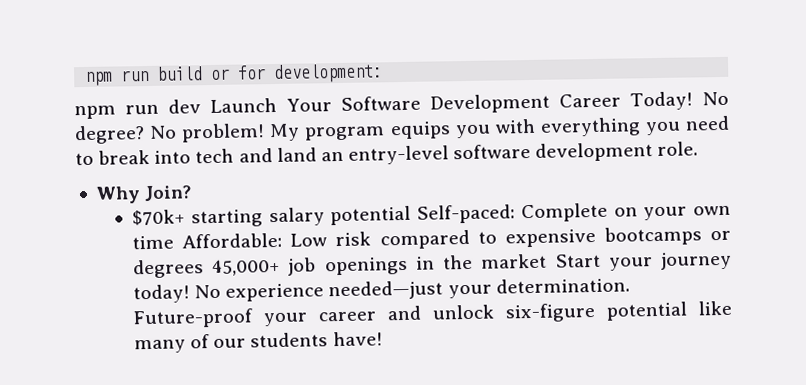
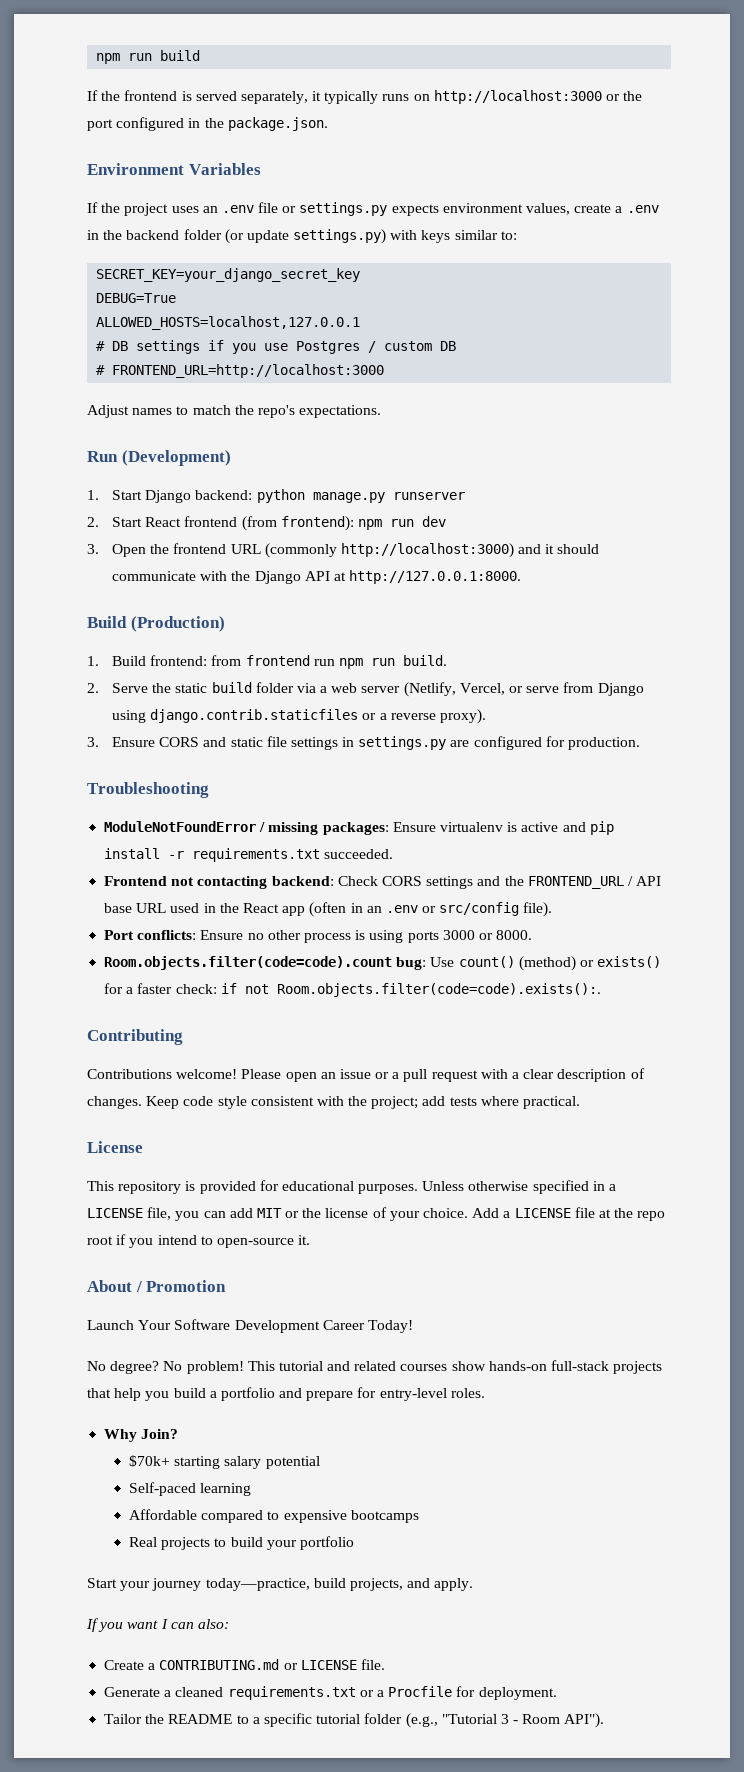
- npm run build or for development:
- npm run dev Launch Your Software Development Career Today! No degree?
+ npm run build
+ If the frontend is served separately, it typically runs on http://localhost:3000 or the port configured in the package.json.
+ Environment Variables
+ If the project uses an .env file or settings.py expects environment values, create a .env in the backend folder (or update settings.py) with keys similar to:
+ SECRET_KEY=your_django_secret_key
+ DEBUG=True
+ ALLOWED_HOSTS=localhost,127.0.0.1
+ # DB settings if you use Postgres / custom DB
+ # FRONTEND_URL=http://localhost:3000
+ Adjust names to match the repo's expectations.
+ Run (Development)
+ 1. Start Django backend: python manage.py runserver
+ 2. Start React frontend (from frontend): npm run dev
+ 3. Open the frontend URL (commonly http://localhost:3000) and it should communicate with the Django API at http://127.0.0.1:8000.
+ Build (Production)
+ 1. Build frontend: from frontend run npm run build.
+ 2. Serve the static build folder via a web server (Netlify, Vercel, or serve from Django using django.contrib.staticfiles or a reverse proxy).
+ 3. Ensure CORS and static file settings in settings.py are configured for production.
+ Troubleshooting
+ ModuleNotFoundError / missing packages: Ensure virtualenv is active and pip install -r requirements.txt succeeded.
+ Frontend not contacting backend: Check CORS settings and the FRONTEND_URL / API base URL used in the React app (often in an .env or src/config file).
+ Port conflicts: Ensure no other process is using ports 3000 or 8000.
+ Room.objects.filter(code=code).count bug: Use count() (method) or exists() for a faster check: if not Room.objects.filter(code=code).exists():.
+ Contributing
+ Contributions welcome! Please open an issue or a pull request with a clear description of changes. Keep code style consistent with the project; add tests where practical.
+ License
+ This repository is provided for educational purposes. Unless otherwise specified in a LICENSE file, you can add MIT or the license of your choice. Add a LICENSE file at the repo root if you intend to open-source it.
+ About / Promotion
+ Launch Your Software Development Career Today!
+ No degree?
- My program equips you with everything you need to break into tech and land an entry-level software development role.
+ This tutorial and related courses show hands-on full-stack projects that help you build a portfolio and prepare for entry-level roles.
- $70k+ starting salary potential Self-paced: Complete on your own time Affordable: Low risk compared to expensive bootcamps or degrees 45,000+ job openings in the market Start your journey today! No experience needed—just your determination. Future-proof your career and unlock six-figure potential like many of our students have!
+ $70k+ starting salary potential
+ Self-paced learning
+ Affordable compared to expensive bootcamps
+ Real projects to build your portfolio
+ Start your journey today—practice, build projects, and apply.
+ If you want I can also:
+ Create a CONTRIBUTING.md or LICENSE file.
+ Generate a cleaned requirements.txt or a Procfile for deployment.
+ Tailor the README to a specific tutorial folder (e.g., "Tutorial 3 - Room API").

